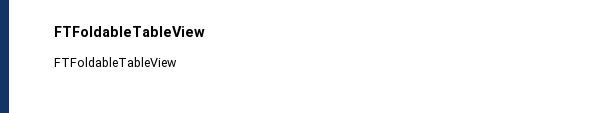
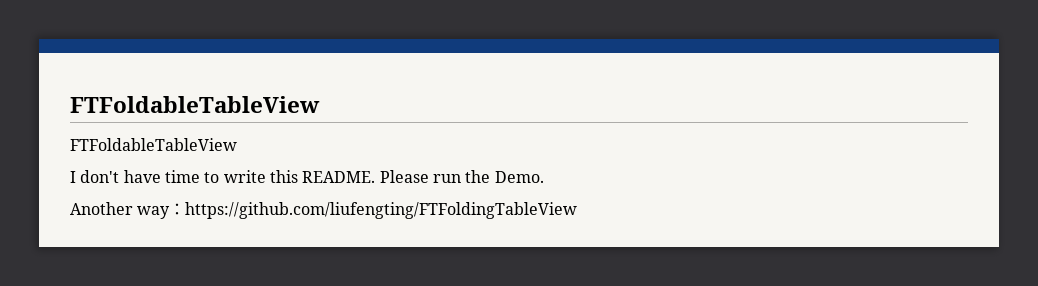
+ I don't have time to write this README. Please run the Demo.
+ Another way：https://github.com/liufengting/FTFoldingTableView

